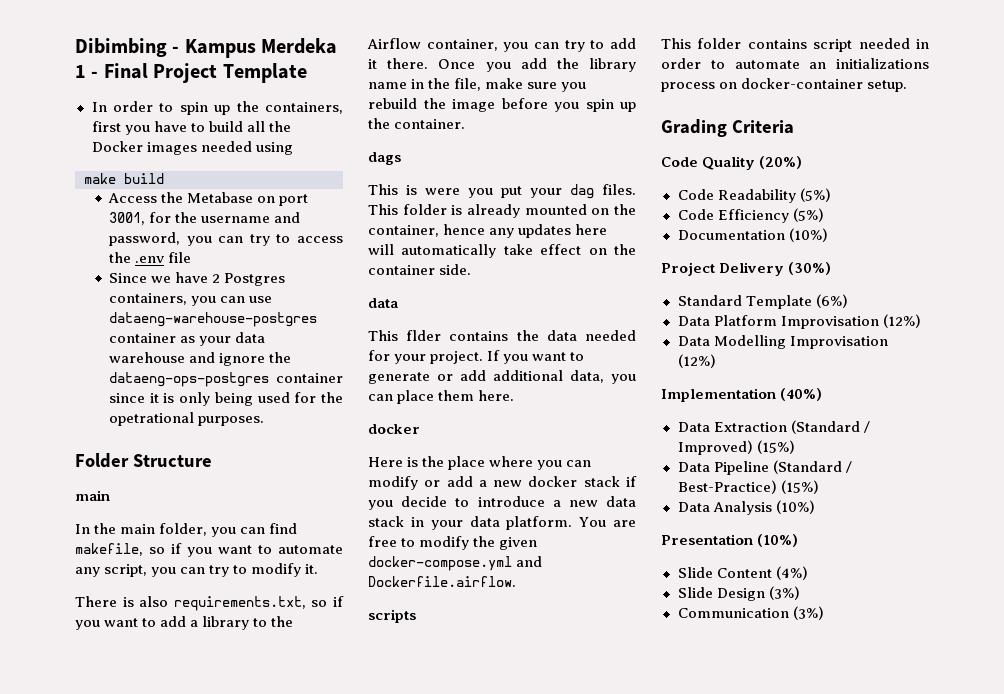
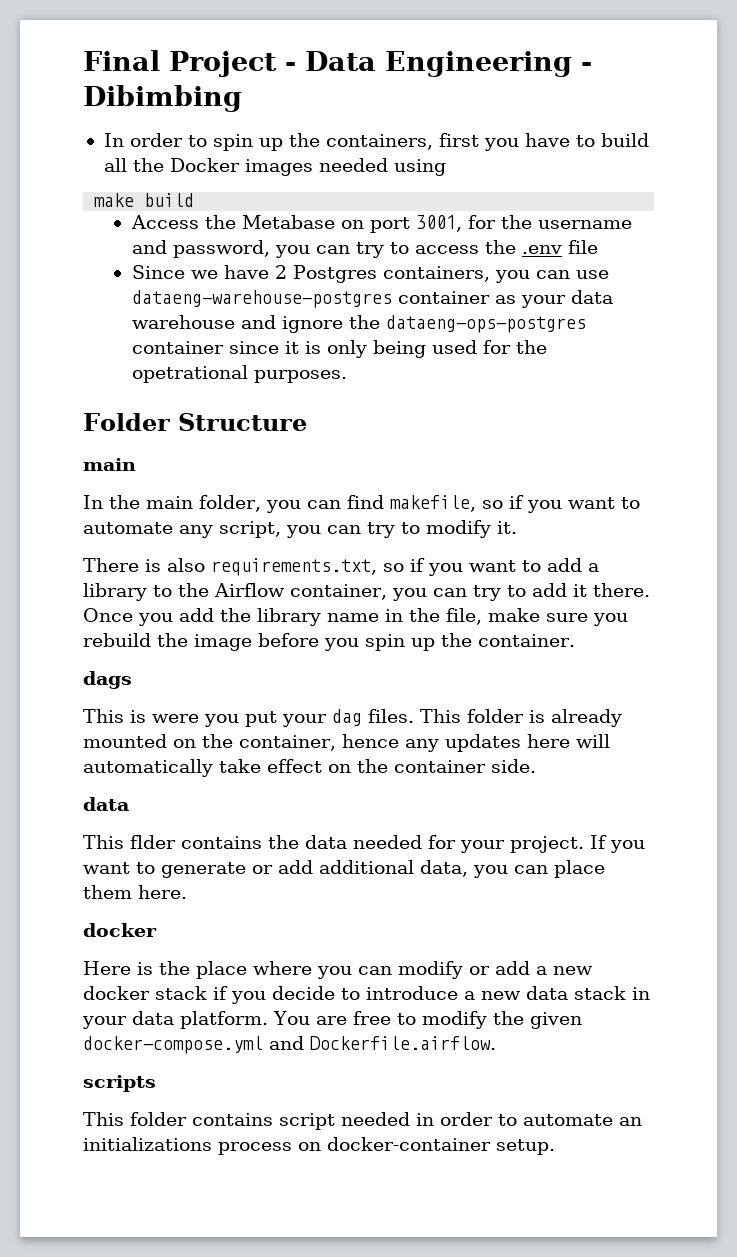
- Dibimbing - Kampus Merdeka 1 - Final Project Template
+ Final Project - Data Engineering - Dibimbing
- Grading Criteria
- Code Quality (20%)
- Code Readability (5%)
- Code Efficiency (5%)
- Documentation (10%)
- Project Delivery (30%)
- Standard Template (6%)
- Data Platform Improvisation (12%)
- Data Modelling Improvisation (12%)
- Implementation (40%)
- Data Extraction (Standard / Improved) (15%)
- Data Pipeline (Standard / Best-Practice) (15%)
- Data Analysis (10%)
- Presentation (10%)
- Slide Content (4%)
- Slide Design (3%)
- Communication (3%)

